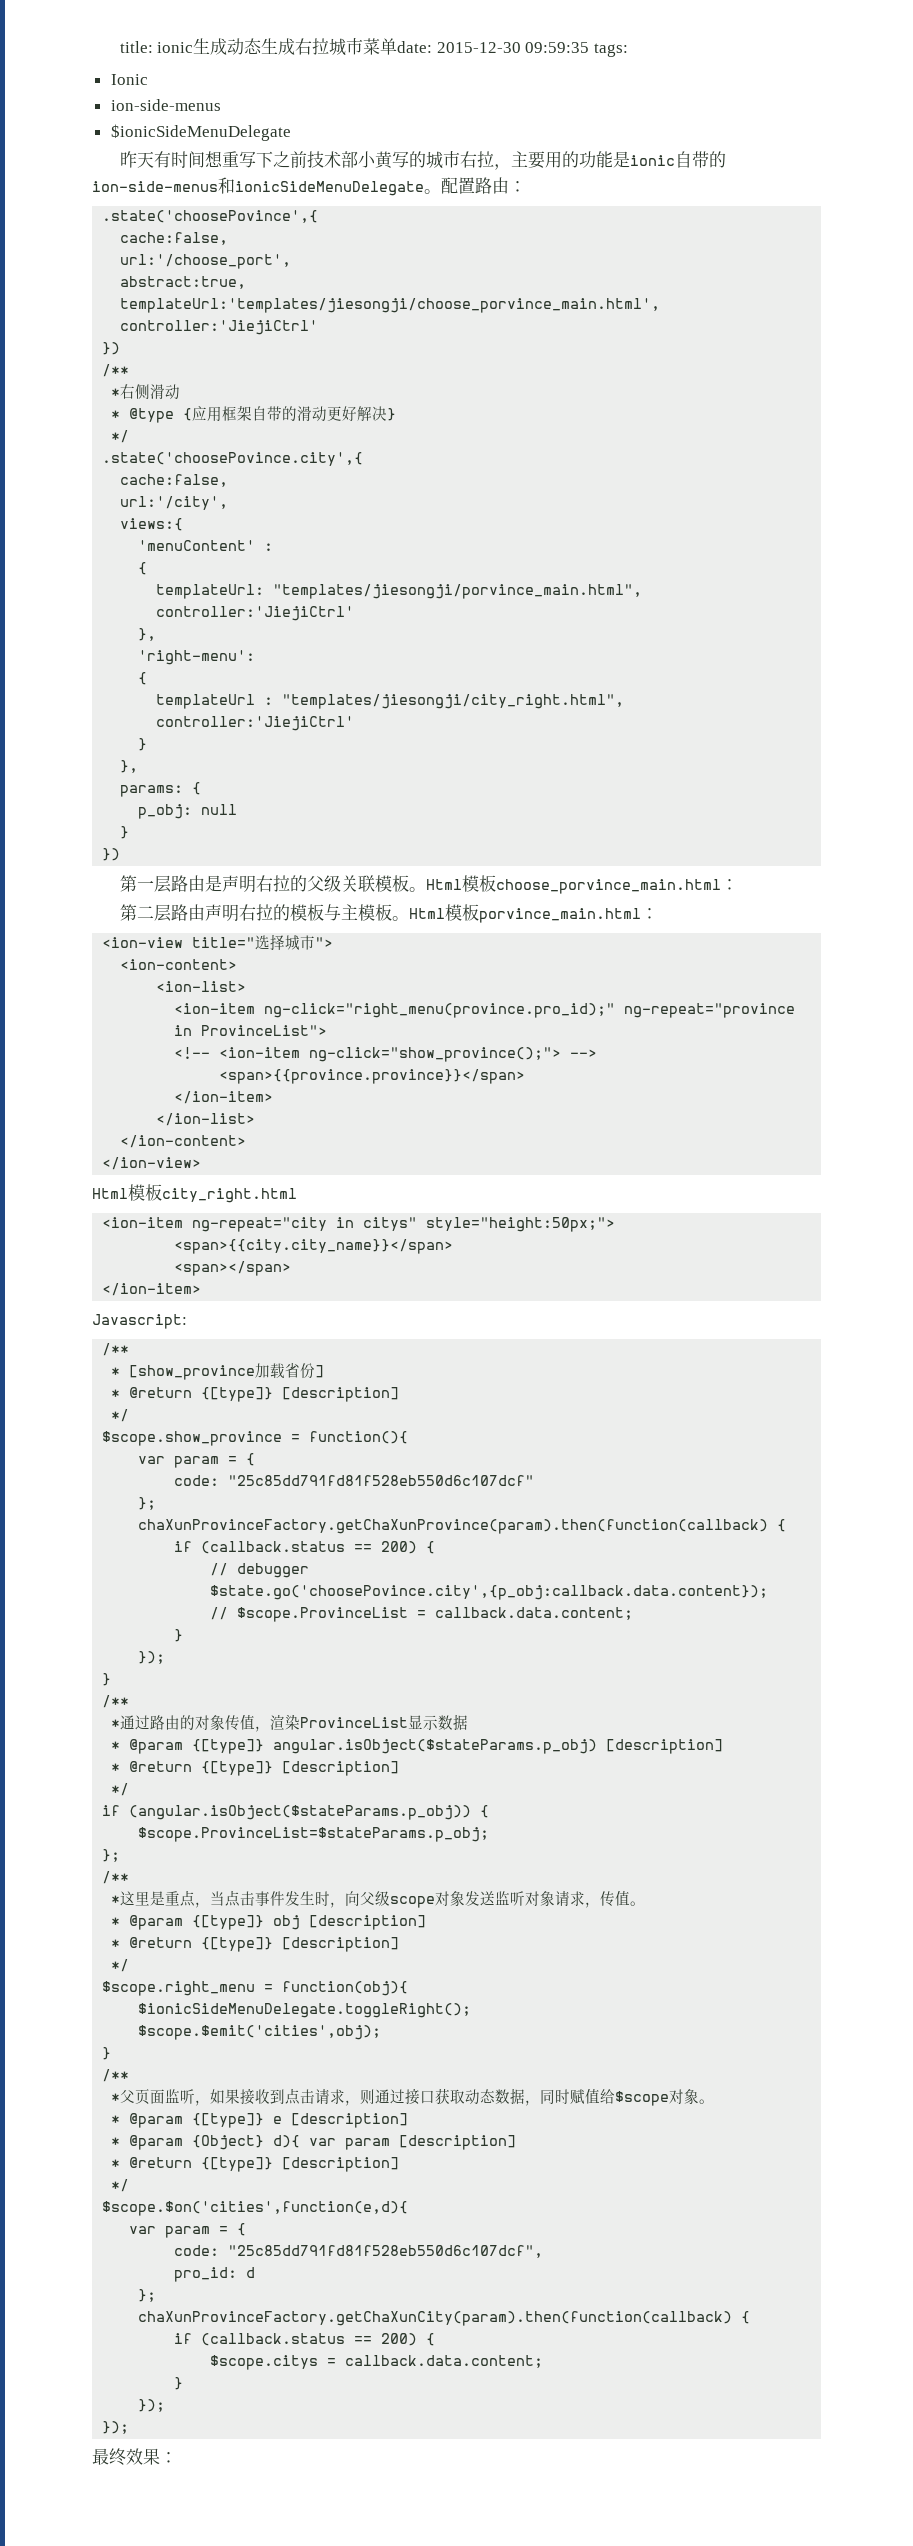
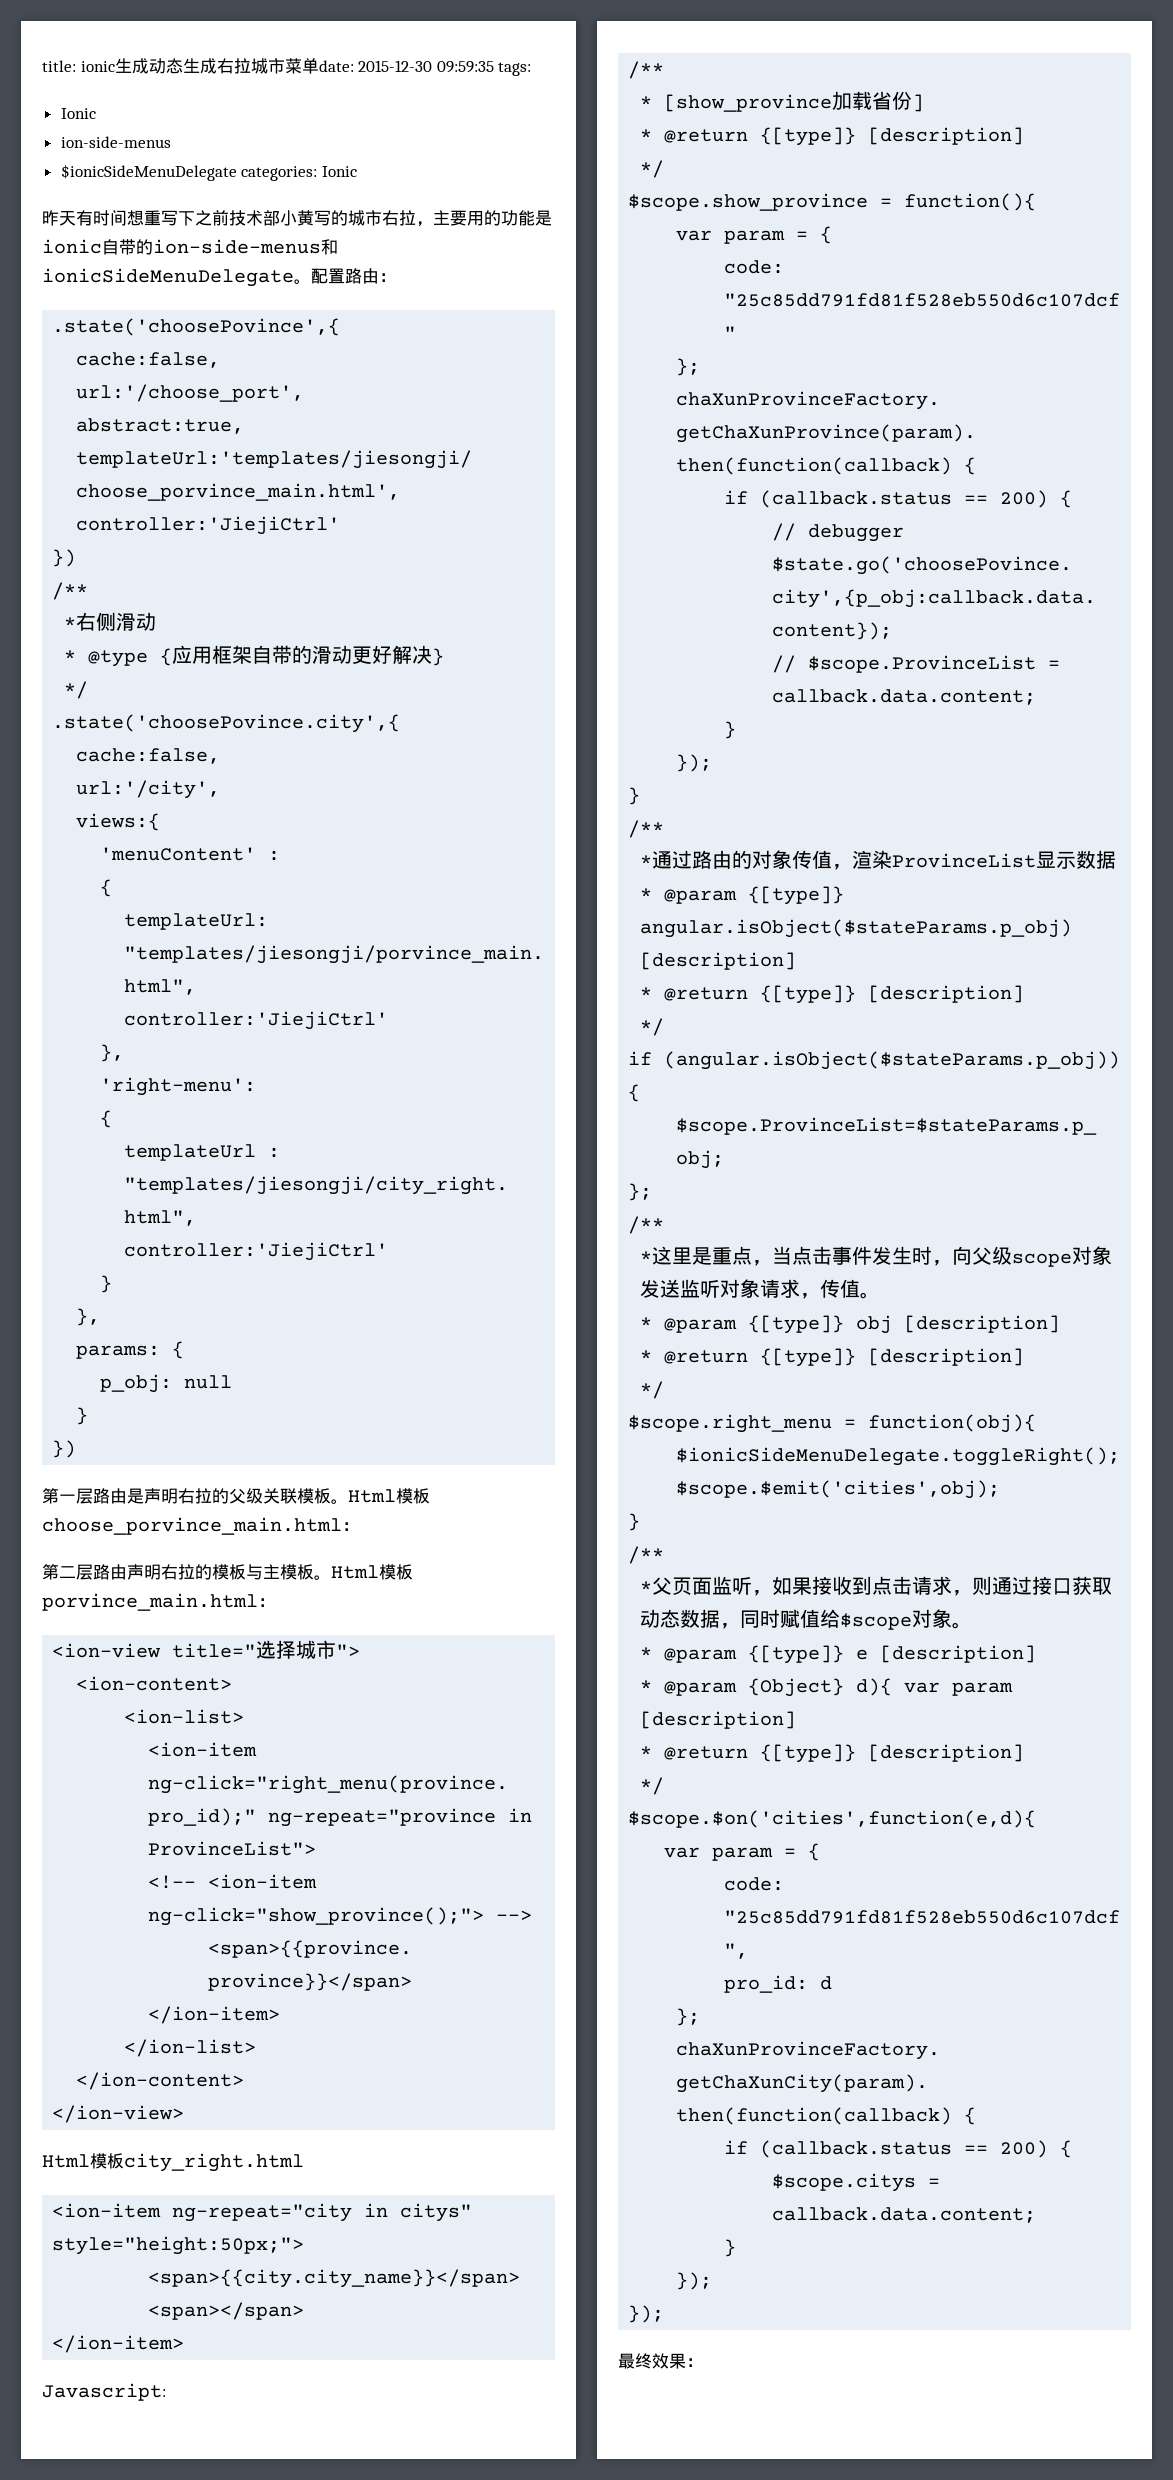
- $ionicSideMenuDelegate
+ $ionicSideMenuDelegate categories: Ionic

